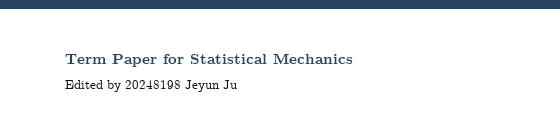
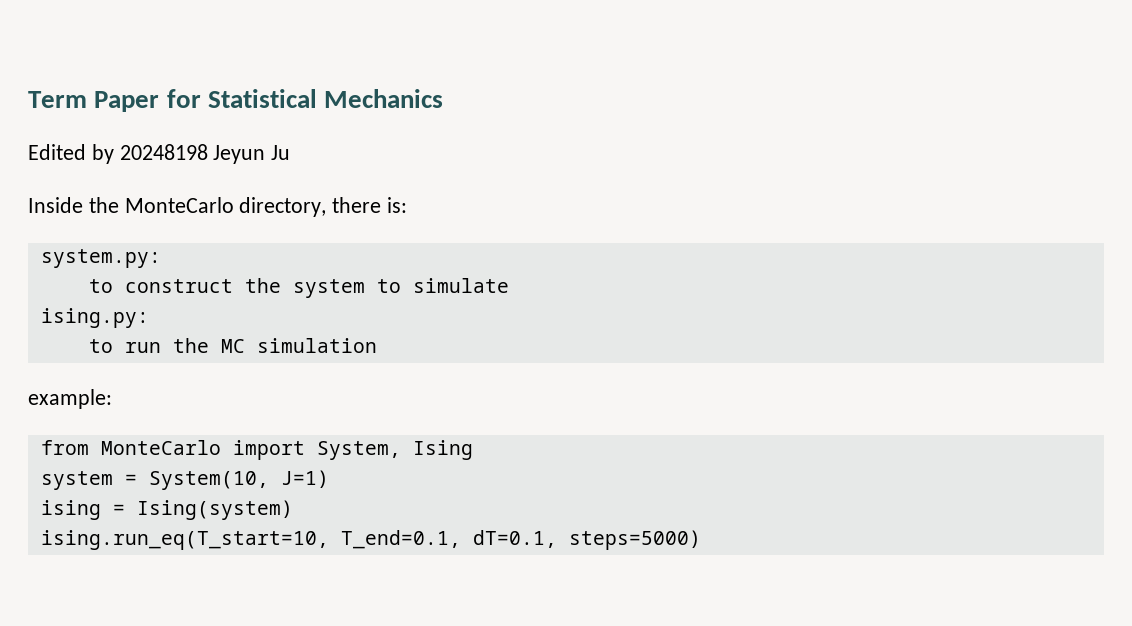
+ Inside the MonteCarlo directory, there is:
+ system.py:
+ to construct the system to simulate
+ ising.py:
+ to run the MC simulation
+ example:
+ from MonteCarlo import System, Ising
+ system = System(10, J=1)
+ ising = Ising(system)
+ ising.run_eq(T_start=10, T_end=0.1, dT=0.1, steps=5000)

